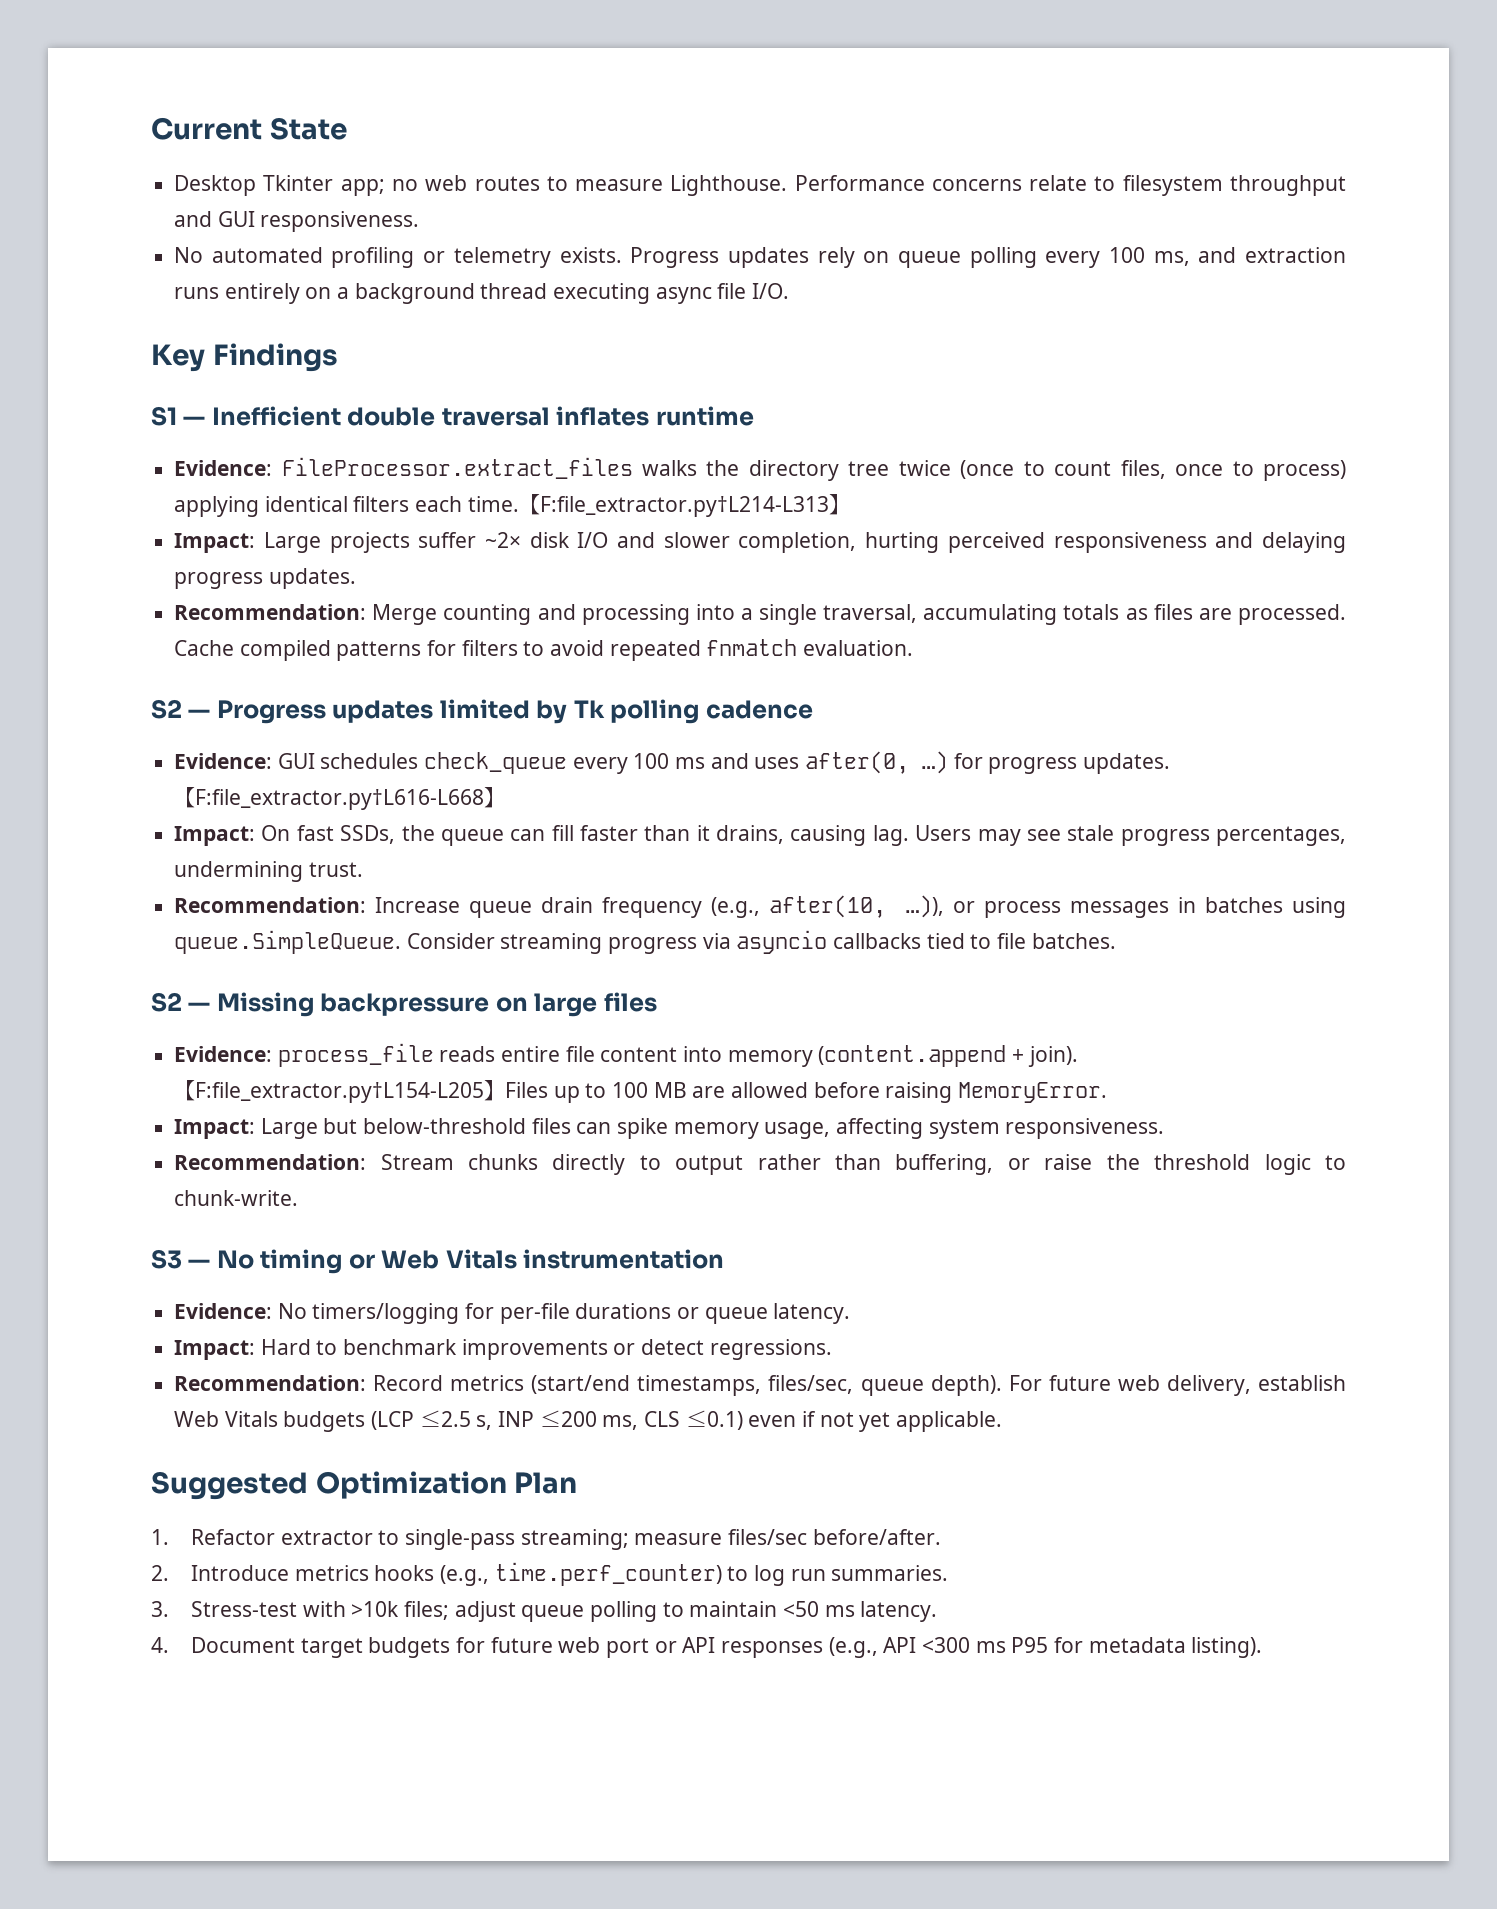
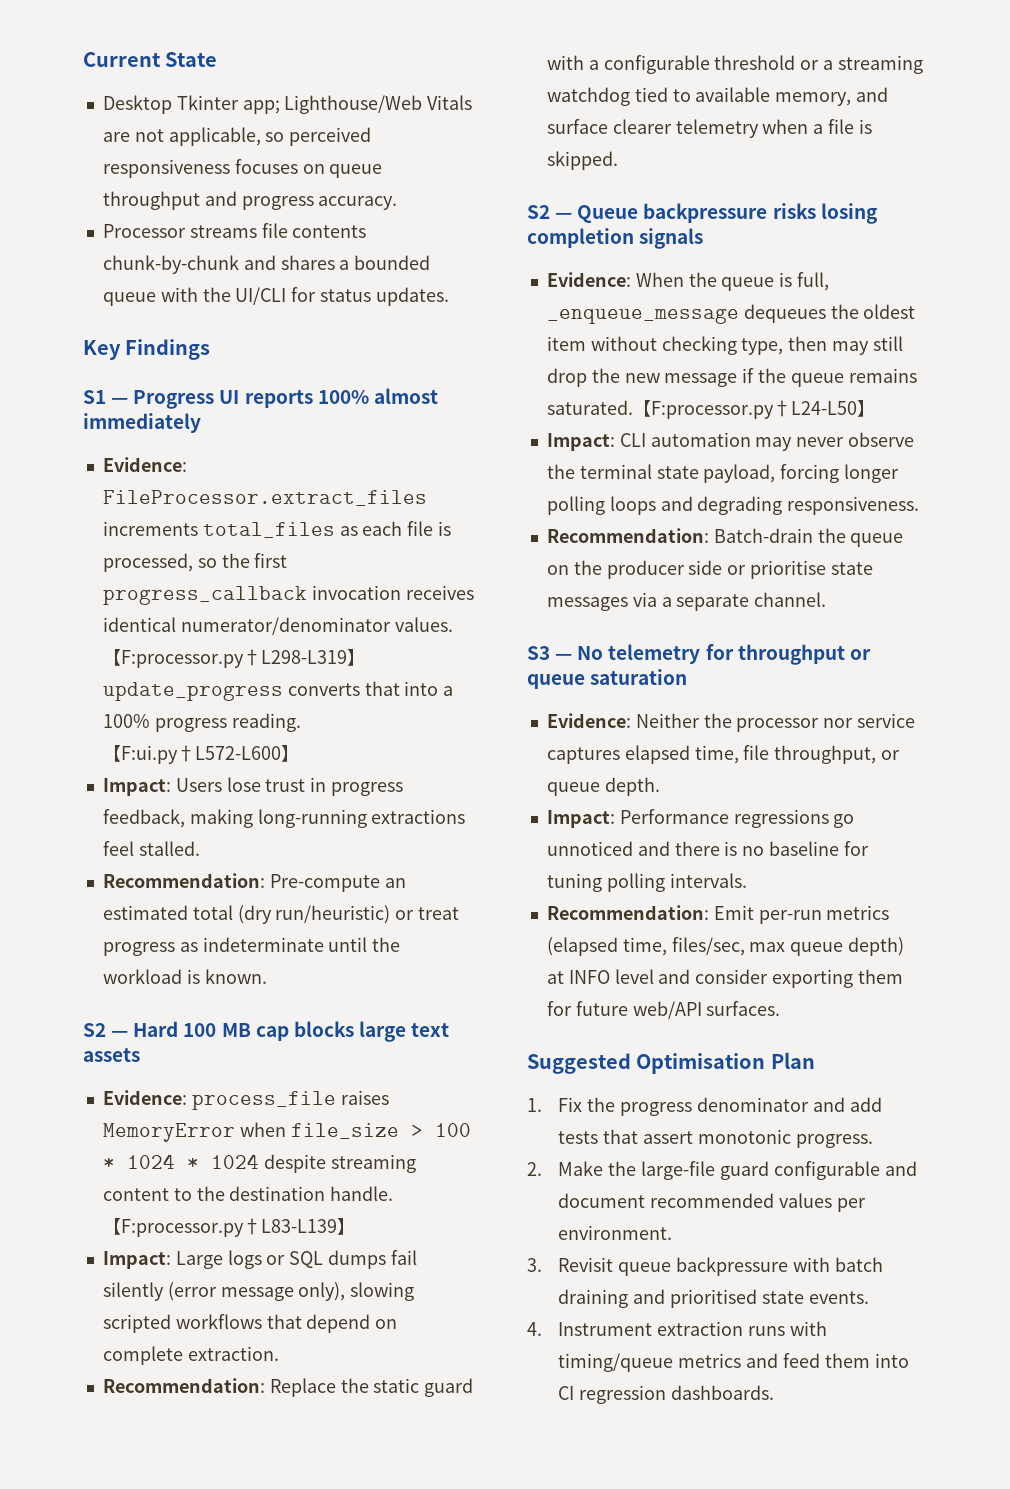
- Desktop Tkinter app; no web routes to measure Lighthouse. Performance concerns relate to filesystem throughput and GUI responsiveness.
- No automated profiling or telemetry exists. Progress updates rely on queue polling every 100 ms, and extraction runs entirely on a background thread executing async file I/O.
+ Desktop Tkinter app; Lighthouse/Web Vitals are not applicable, so perceived responsiveness focuses on queue throughput and progress accuracy.
+ Processor streams file contents chunk-by-chunk and shares a bounded queue with the UI/CLI for status updates.
  Key Findings
- S1 — Inefficient double traversal inflates runtime
- Evidence: FileProcessor.extract_files walks the directory tree twice (once to count files, once to process) applying identical filters each time.【F:file_extractor.py†L214-L313】
- Impact: Large projects suffer ~2× disk I/O and slower completion, hurting perceived responsiveness and delaying progress updates.
- Recommendation: Merge counting and processing into a single traversal, accumulating totals as files are processed. Cache compiled patterns for filters to avoid repeated fnmatch evaluation.
- S2 — Progress updates limited by Tk polling cadence
- Evidence: GUI schedules check_queue every 100 ms and uses after(0, …) for progress updates.【F:file_extractor.py†L616-L668】
- Impact: On fast SSDs, the queue can fill faster than it drains, causing lag. Users may see stale progress percentages, undermining trust.
- Recommendation: Increase queue drain frequency (e.g., after(10, …)), or process messages in batches using queue.SimpleQueue. Consider streaming progress via asyncio callbacks tied to file batches.
- S2 — Missing backpressure on large files
- Evidence: process_file reads entire file content into memory (content.append + join).【F:file_extractor.py†L154-L205】Files up to 100 MB are allowed before raising MemoryError.
- Impact: Large but below-threshold files can spike memory usage, affecting system responsiveness.
- Recommendation: Stream chunks directly to output rather than buffering, or raise the threshold logic to chunk-write.
- S3 — No timing or Web Vitals instrumentation
- Evidence: No timers/logging for per-file durations or queue latency.
- Impact: Hard to benchmark improvements or detect regressions.
- Recommendation: Record metrics (start/end timestamps, files/sec, queue depth). For future web delivery, establish Web Vitals budgets (LCP ≤2.5 s, INP ≤200 ms, CLS ≤0.1) even if not yet applicable.
+ S1 — Progress UI reports 100% almost immediately
+ Evidence: FileProcessor.extract_files increments total_files as each file is processed, so the first progress_callback invocation receives identical numerator/denominator values.【F:processor.py†L298-L319】update_progress converts that into a 100% progress reading.【F:ui.py†L572-L600】
+ Impact: Users lose trust in progress feedback, making long-running extractions feel stalled.
+ Recommendation: Pre-compute an estimated total (dry run/heuristic) or treat progress as indeterminate until the workload is known.
+ S2 — Hard 100 MB cap blocks large text assets
+ Evidence: process_file raises MemoryError when file_size > 100 * 1024 * 1024 despite streaming content to the destination handle.【F:processor.py†L83-L139】
+ Impact: Large logs or SQL dumps fail silently (error message only), slowing scripted workflows that depend on complete extraction.
+ Recommendation: Replace the static guard with a configurable threshold or a streaming watchdog tied to available memory, and surface clearer telemetry when a file is skipped.
+ S2 — Queue backpressure risks losing completion signals
+ Evidence: When the queue is full, _enqueue_message dequeues the oldest item without checking type, then may still drop the new message if the queue remains saturated.【F:processor.py†L24-L50】
+ Impact: CLI automation may never observe the terminal state payload, forcing longer polling loops and degrading responsiveness.
+ Recommendation: Batch-drain the queue on the producer side or prioritise state messages via a separate channel.
+ S3 — No telemetry for throughput or queue saturation
+ Evidence: Neither the processor nor service captures elapsed time, file throughput, or queue depth.
+ Impact: Performance regressions go unnoticed and there is no baseline for tuning polling intervals.
+ Recommendation: Emit per-run metrics (elapsed time, files/sec, max queue depth) at INFO level and consider exporting them for future web/API surfaces.
- Suggested Optimization Plan
+ Suggested Optimisation Plan
- 1. Refactor extractor to single-pass streaming; measure files/sec before/after.
- 2. Introduce metrics hooks (e.g., time.perf_counter) to log run summaries.
- 3. Stress-test with >10k files; adjust queue polling to maintain <50 ms latency.
- 4. Document target budgets for future web port or API responses (e.g., API <300 ms P95 for metadata listing).
+ 1. Fix the progress denominator and add tests that assert monotonic progress.
+ 2. Make the large-file guard configurable and document recommended values per environment.
+ 3. Revisit queue backpressure with batch draining and prioritised state events.
+ 4. Instrument extraction runs with timing/queue metrics and feed them into CI regression dashboards.

